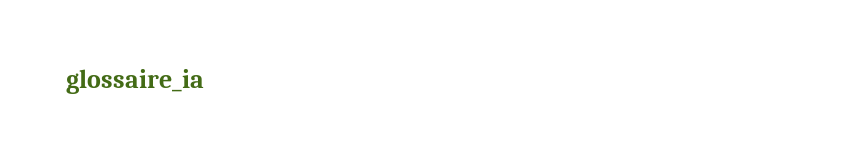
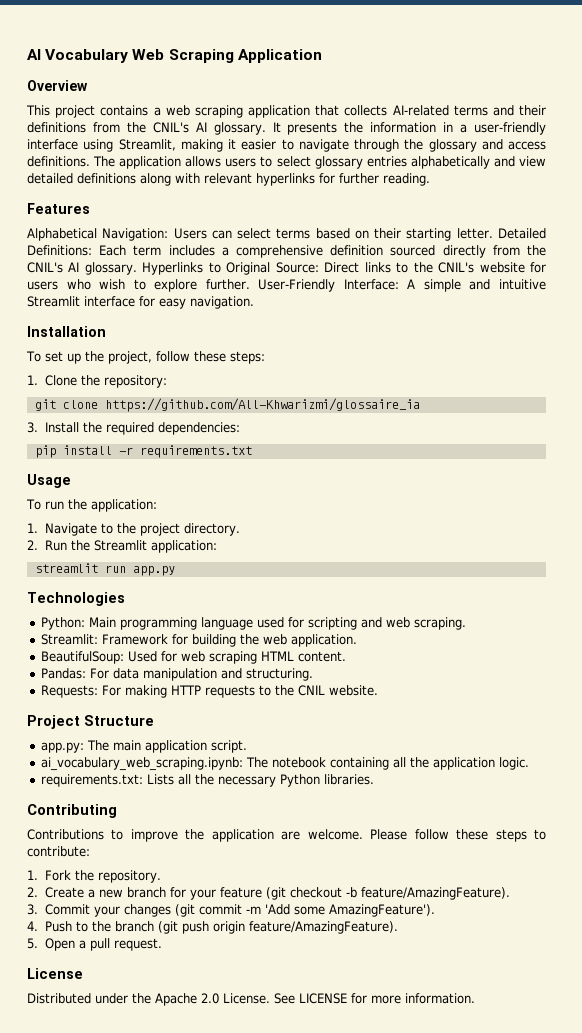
- glossaire_ia
+ AI Vocabulary Web Scraping Application
+ Overview
+ This project contains a web scraping application that collects AI-related terms and their definitions from the CNIL's AI glossary. It presents the information in a user-friendly interface using Streamlit, making it easier to navigate through the glossary and access definitions. The application allows users to select glossary entries alphabetically and view detailed definitions along with relevant hyperlinks for further reading.
+ Features
+ Alphabetical Navigation: Users can select terms based on their starting letter. Detailed Definitions: Each term includes a comprehensive definition sourced directly from the CNIL's AI glossary. Hyperlinks to Original Source: Direct links to the CNIL's website for users who wish to explore further. User-Friendly Interface: A simple and intuitive Streamlit interface for easy navigation.
+ Installation
+ To set up the project, follow these steps:
+ 1. Clone the repository:
+ git clone https://github.com/All-Khwarizmi/glossaire_ia
+ 3. Install the required dependencies:
+ pip install -r requirements.txt
+ Usage
+ To run the application:
+ 1. Navigate to the project directory.
+ 2. Run the Streamlit application:
+ streamlit run app.py
+ Technologies
+ Python: Main programming language used for scripting and web scraping.
+ Streamlit: Framework for building the web application.
+ BeautifulSoup: Used for web scraping HTML content.
+ Pandas: For data manipulation and structuring.
+ Requests: For making HTTP requests to the CNIL website.
+ Project Structure
+ app.py: The main application script.
+ ai_vocabulary_web_scraping.ipynb: The notebook containing all the application logic.
+ requirements.txt: Lists all the necessary Python libraries.
+ Contributing
+ Contributions to improve the application are welcome. Please follow these steps to contribute:
+ 1. Fork the repository.
+ 2. Create a new branch for your feature (git checkout -b feature/AmazingFeature).
+ 3. Commit your changes (git commit -m 'Add some AmazingFeature').
+ 4. Push to the branch (git push origin feature/AmazingFeature).
+ 5. Open a pull request.
+ License
+ Distributed under the Apache 2.0 License. See LICENSE for more information.

